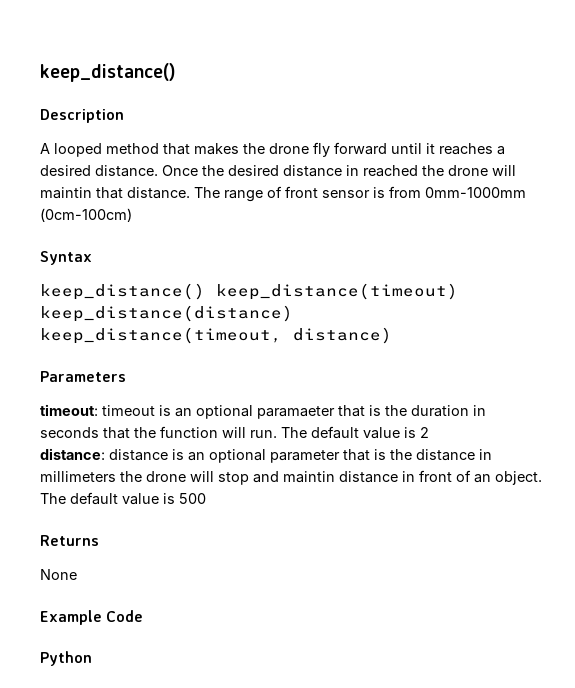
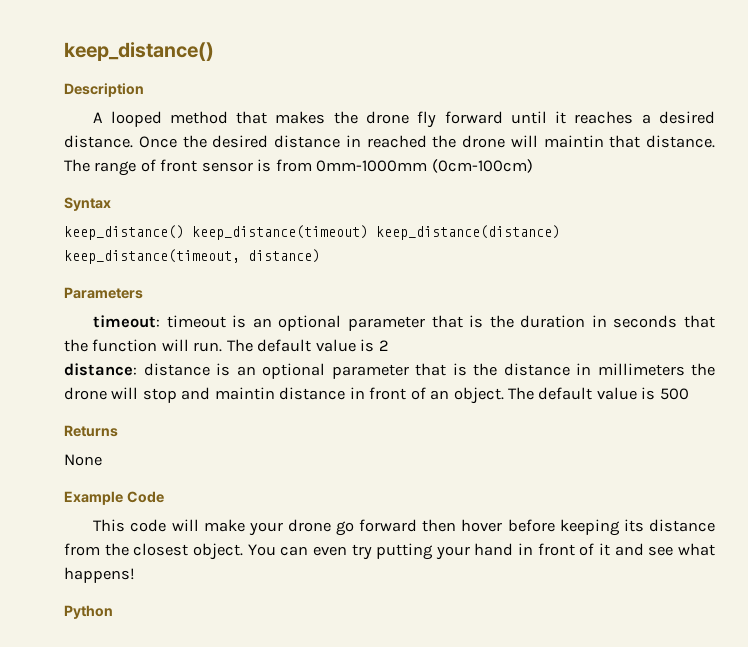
- timeout: timeout is an optional paramaeter that is the duration in seconds that the function will run.
+ timeout: timeout is an optional parameter that is the duration in seconds that the function will run.
+ This code will make your drone go forward then hover before keeping its distance from the closest object. You can even try putting your hand in front of it and see what happens!

